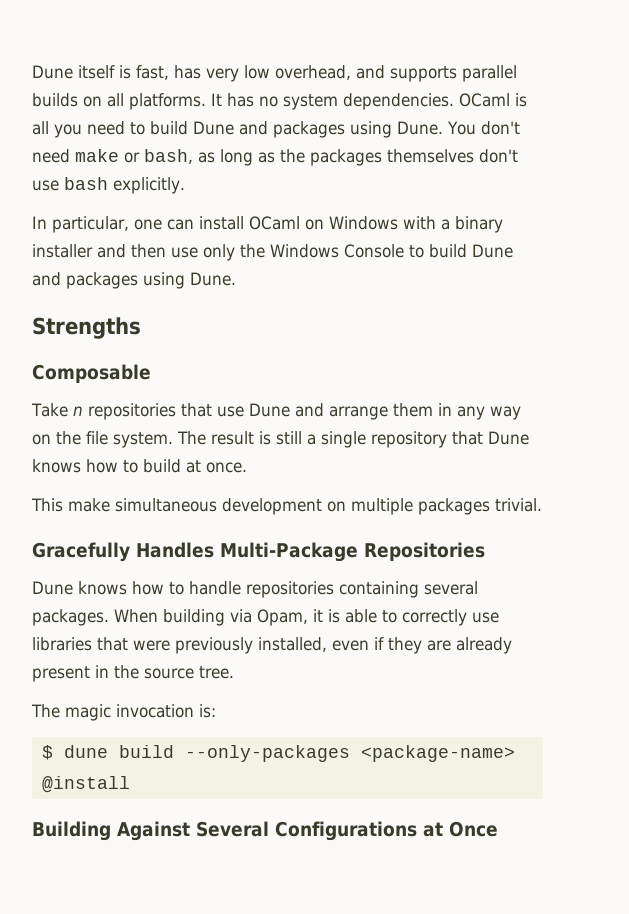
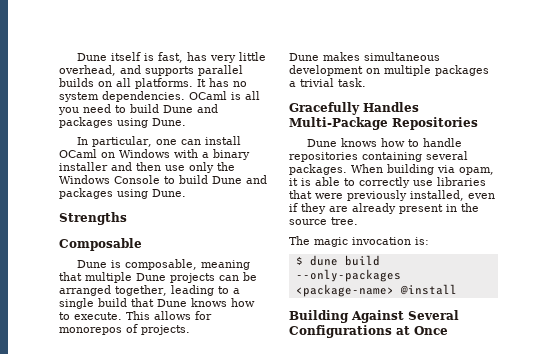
- Dune itself is fast, has very low overhead, and supports parallel builds on all platforms.
+ Dune itself is fast, has very little overhead, and supports parallel builds on all platforms.
- You don't need make or bash, as long as the packages themselves don't use bash explicitly.
- Take n repositories that use Dune and arrange them in any way on the file system. The result is still a single repository that Dune knows how to build at once.
- This make simultaneous development on multiple packages trivial.
+ Dune is composable, meaning that multiple Dune projects can be arranged together, leading to a single build that Dune knows how to execute. This allows for monorepos of projects.
+ Dune makes simultaneous development on multiple packages a trivial task.
- When building via Opam, it is able to correctly use libraries that were previously installed, even if they are already present in the source tree.
+ When building via opam, it is able to correctly use libraries that were previously installed, even if they are already present in the source tree.

